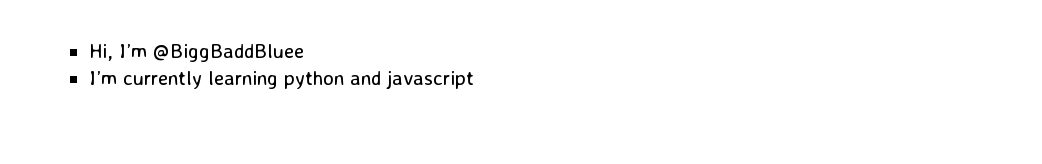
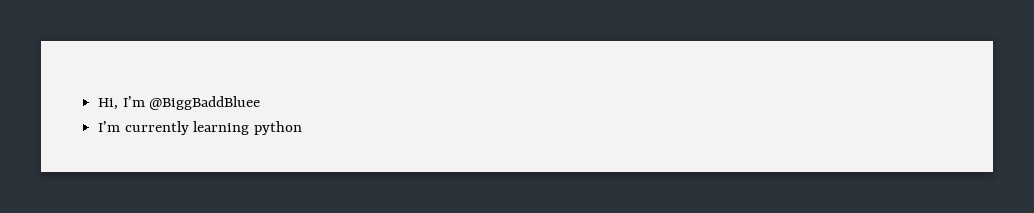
- I’m currently learning python and javascript
+ I’m currently learning python

